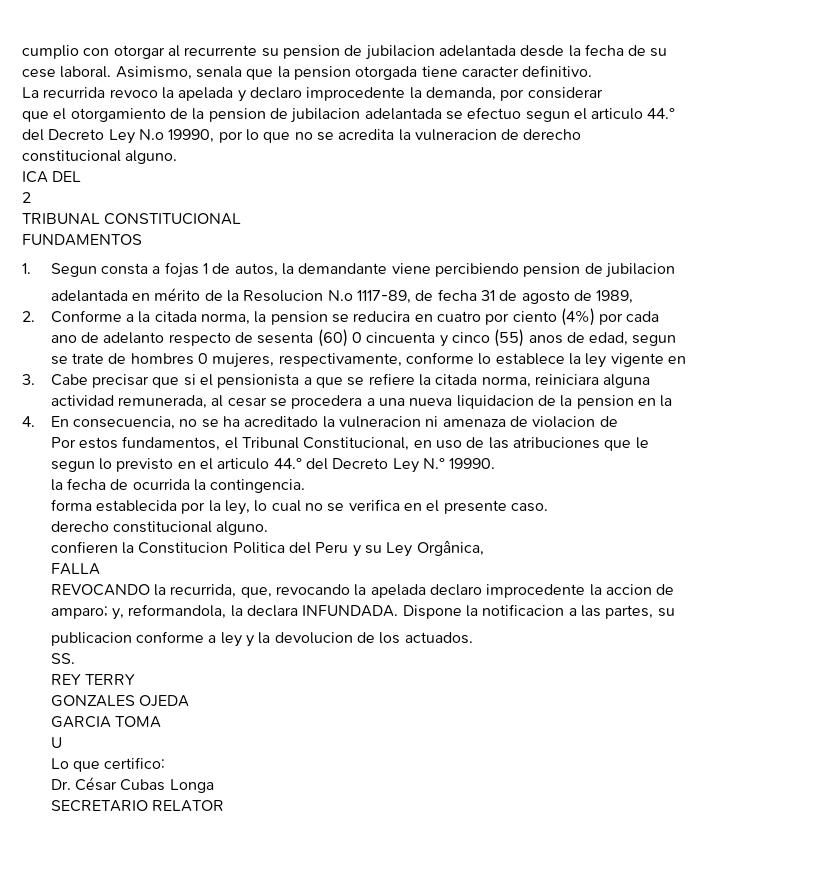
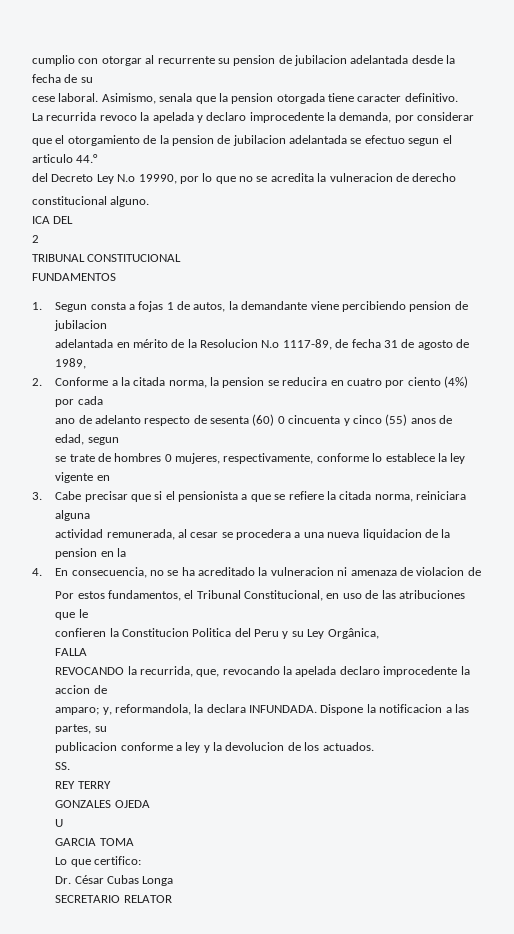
- segun lo previsto en el articulo 44.° del Decreto Ley N.° 19990.
- la fecha de ocurrida la contingencia.
- forma establecida por la ley, lo cual no se verifica en el presente caso.
- derecho constitucional alguno.
+ U
- U

